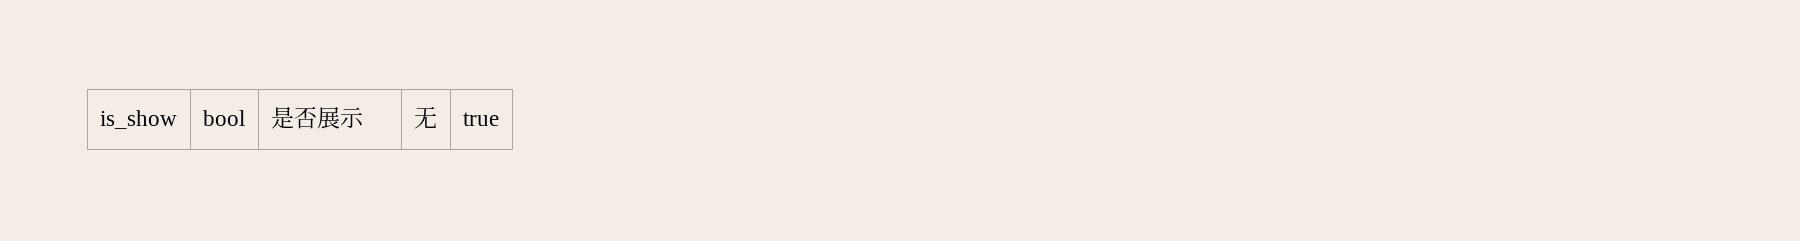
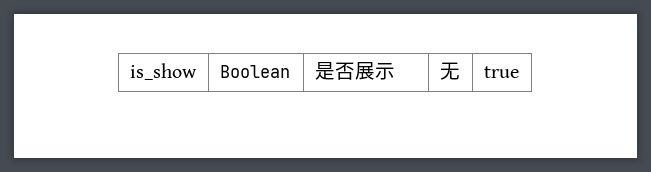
- is_show | bool | 是否展示 | 无 | true
+ is_show | Boolean | 是否展示 | 无 | true

